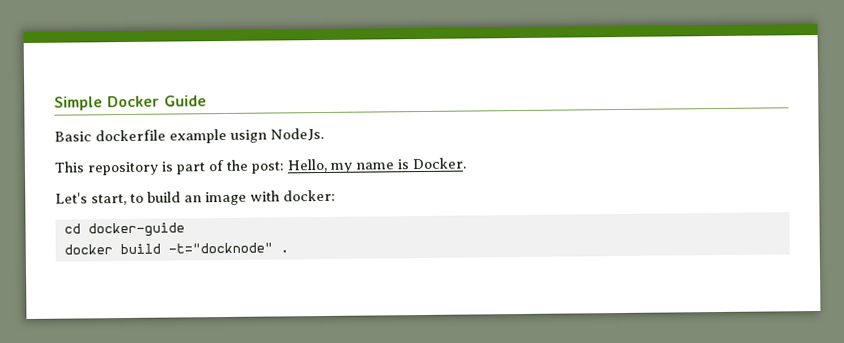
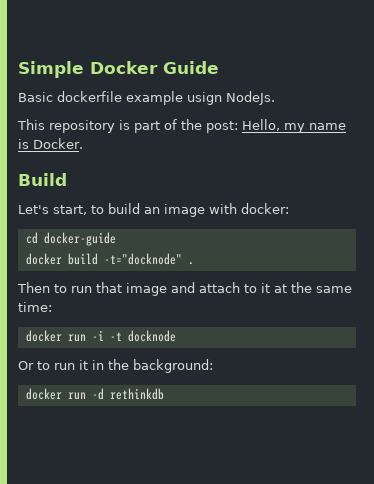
+ Build
+ Then to run that image and attach to it at the same time:
+ docker run -i -t docknode
+ Or to run it in the background:
+ docker run -d rethinkdb

